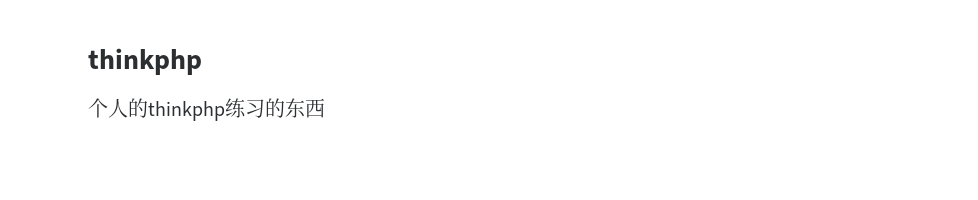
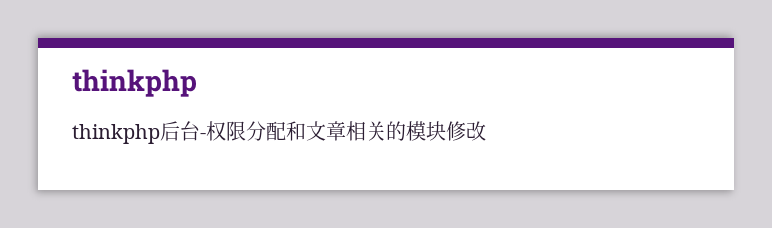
- 个人的thinkphp练习的东西
+ thinkphp后台-权限分配和文章相关的模块修改

